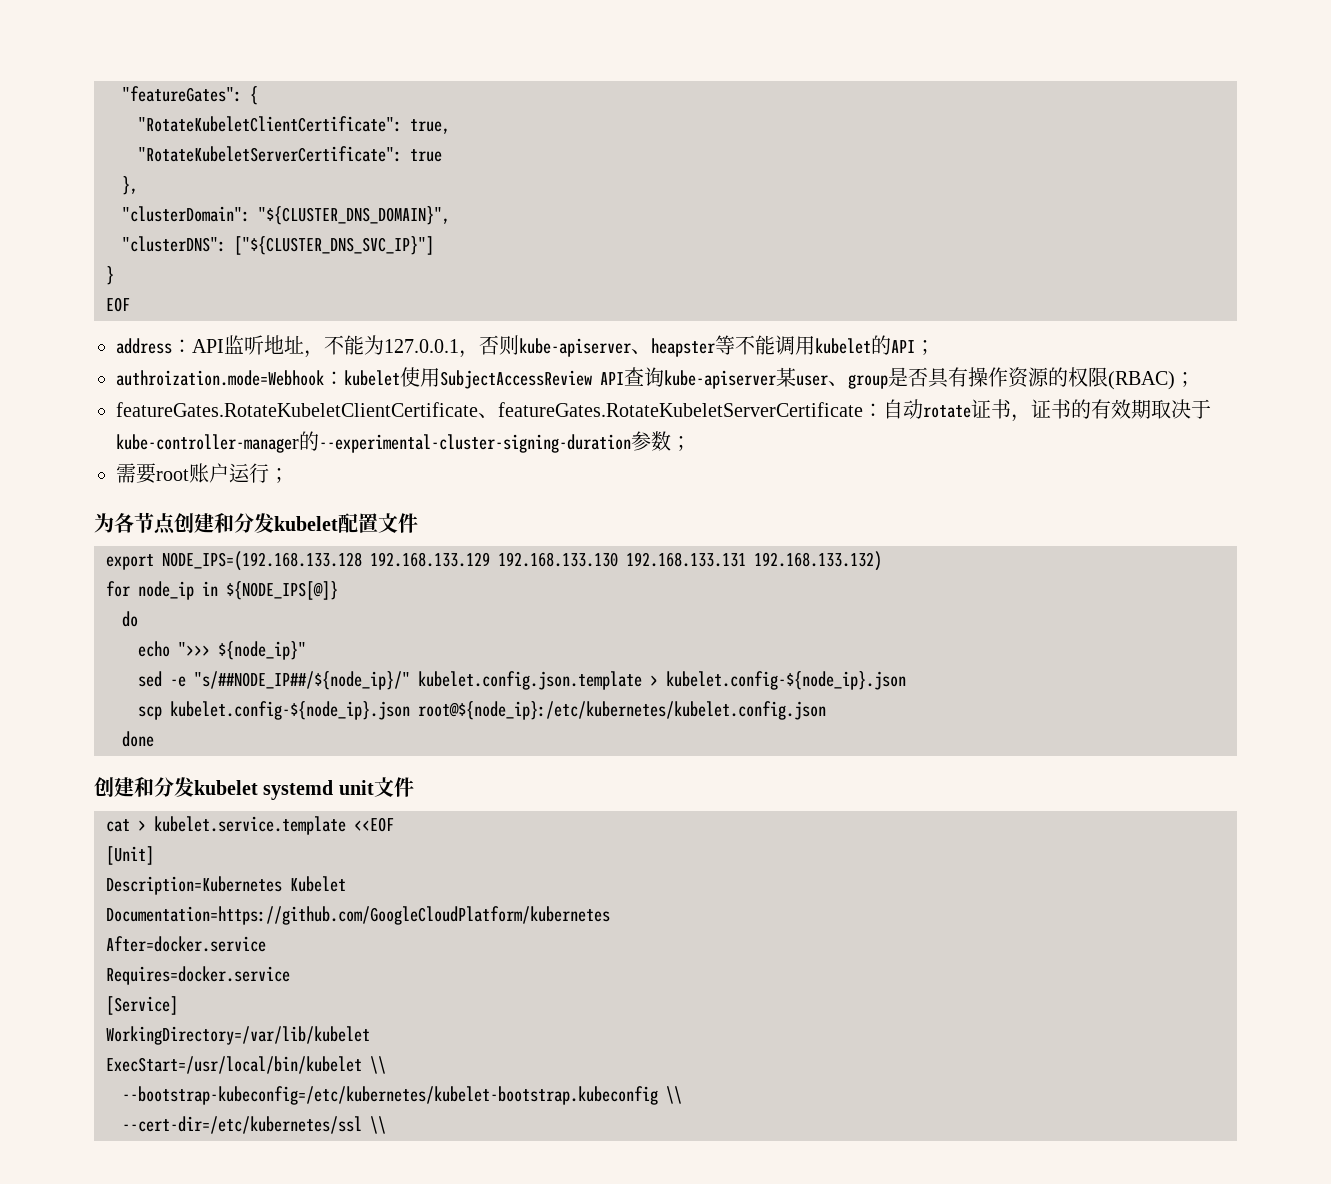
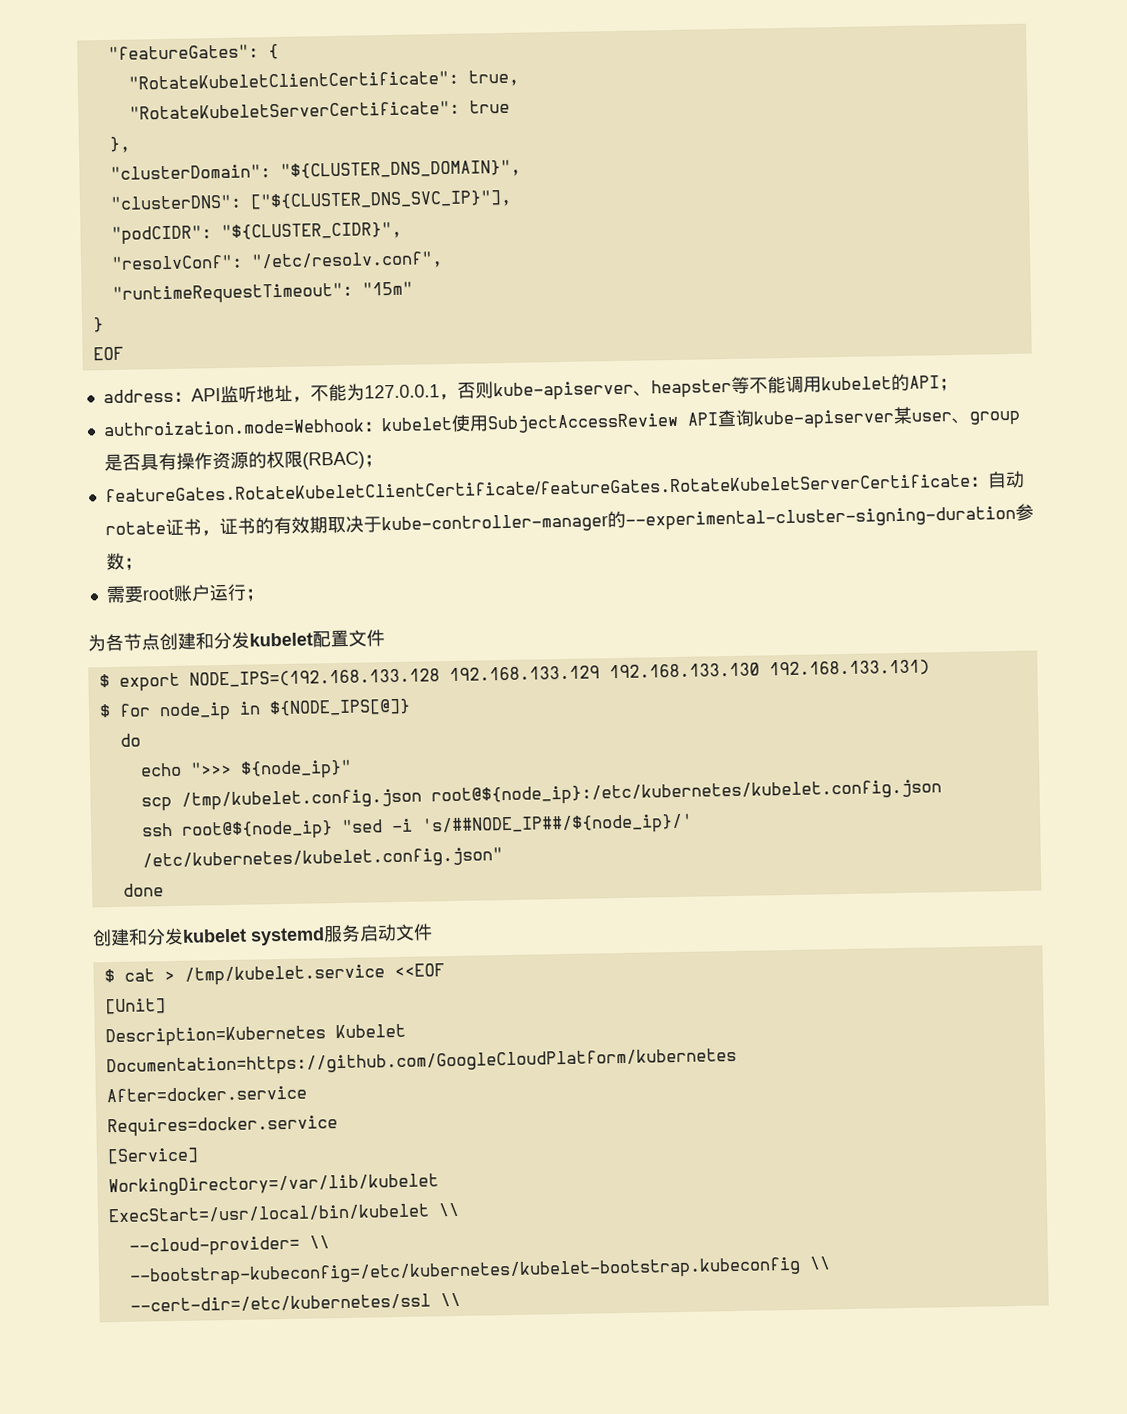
- "clusterDNS": ["${CLUSTER_DNS_SVC_IP}"]
+ "clusterDNS": ["${CLUSTER_DNS_SVC_IP}"],
+ "podCIDR": "${CLUSTER_CIDR}",
+ "resolvConf": "/etc/resolv.conf",
+ "runtimeRequestTimeout": "15m"
- featureGates.RotateKubeletClientCertificate、featureGates.RotateKubeletServerCertificate：自动rotate证书，证书的有效期取决于kube-controller-manager的--experimental-cluster-signing-duration参数；
+ featureGates.RotateKubeletClientCertificate/featureGates.RotateKubeletServerCertificate：自动rotate证书，证书的有效期取决于kube-controller-manager的--experimental-cluster-signing-duration参数；
- export NODE_IPS=(192.168.133.128 192.168.133.129 192.168.133.130 192.168.133.131 192.168.133.132)
- for node_ip in ${NODE_IPS[@]}
+ $ export NODE_IPS=(192.168.133.128 192.168.133.129 192.168.133.130 192.168.133.131)
+ $ for node_ip in ${NODE_IPS[@]}
- sed -e "s/##NODE_IP##/${node_ip}/" kubelet.config.json.template > kubelet.config-${node_ip}.json
- scp kubelet.config-${node_ip}.json root@${node_ip}:/etc/kubernetes/kubelet.config.json
+ scp /tmp/kubelet.config.json root@${node_ip}:/etc/kubernetes/kubelet.config.json
+ ssh root@${node_ip} "sed -i 's/##NODE_IP##/${node_ip}/' /etc/kubernetes/kubelet.config.json"
- 创建和分发kubelet systemd unit文件
- cat > kubelet.service.template <<EOF
+ 创建和分发kubelet systemd服务启动文件
+ $ cat > /tmp/kubelet.service <<EOF
+ --cloud-provider= \\

